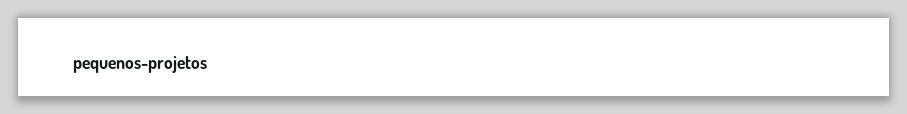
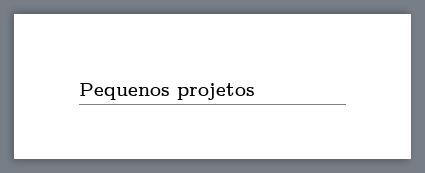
- pequenos-projetos
+ Pequenos projetos

